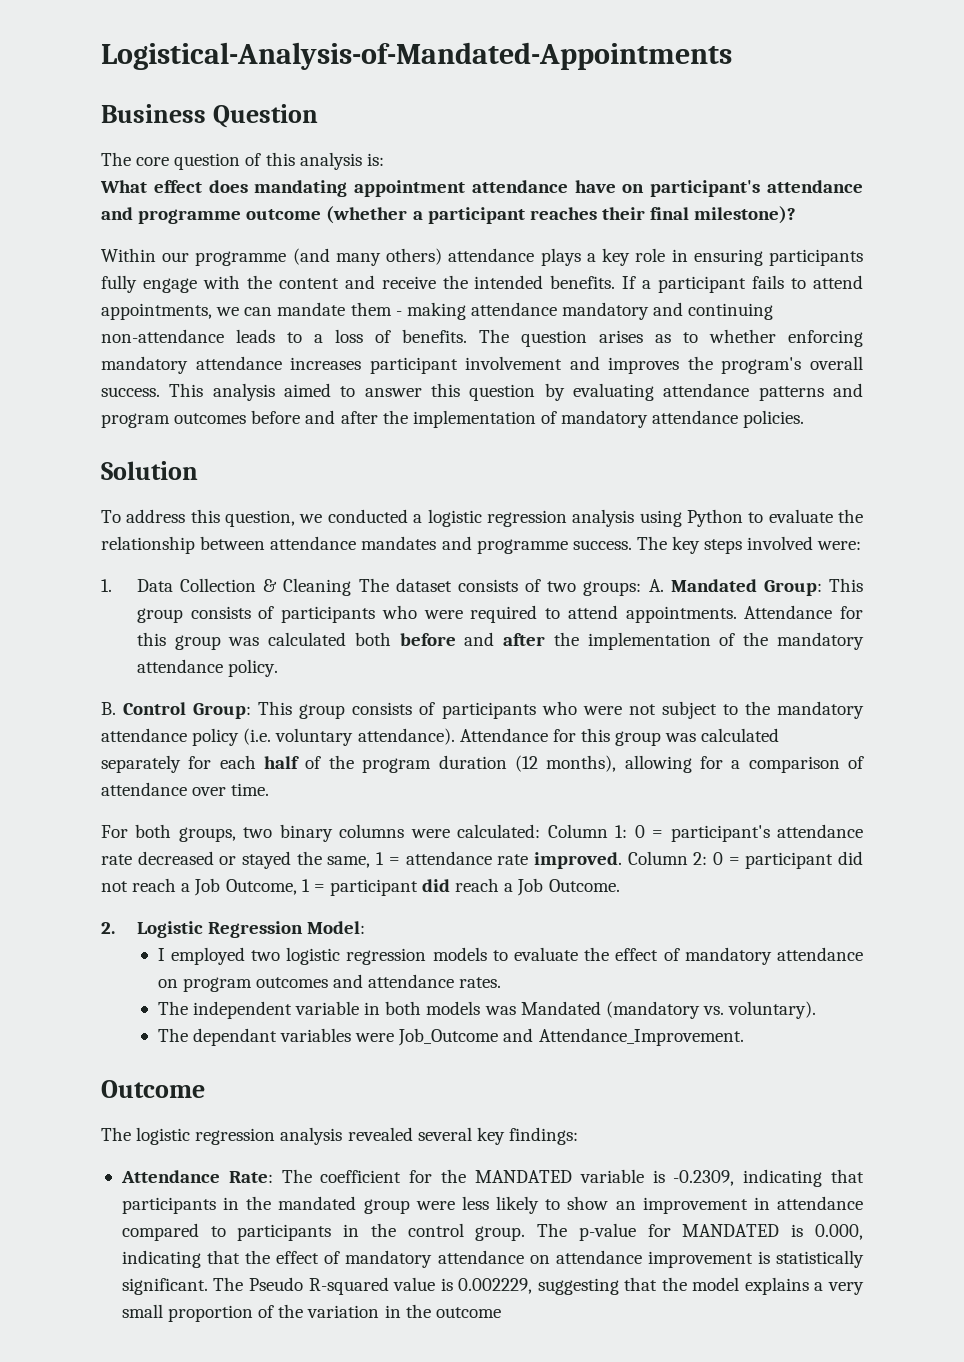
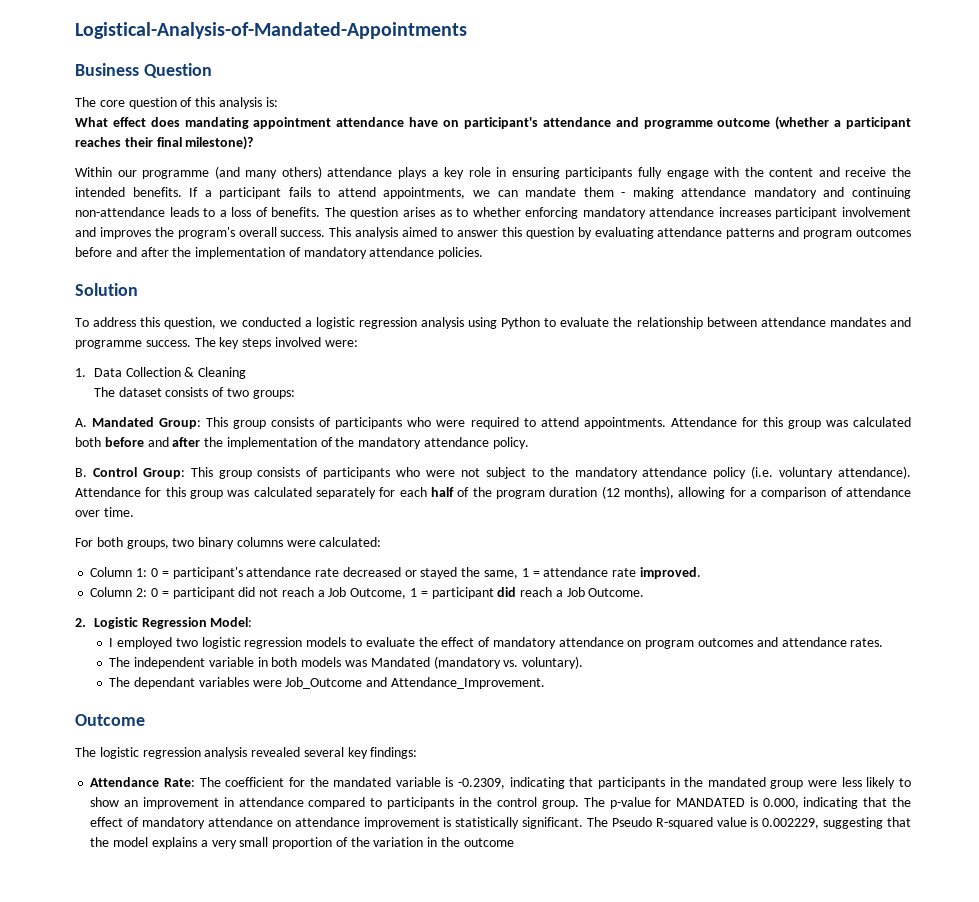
- 1. Data Collection & Cleaning The dataset consists of two groups: A. Mandated Group: This group consists of participants who were required to attend appointments.
+ 1. Data Collection & Cleaning
+ The dataset consists of two groups:
+ A. Mandated Group: This group consists of participants who were required to attend appointments.
- For both groups, two binary columns were calculated: Column 1: 0 = participant's attendance rate decreased or stayed the same, 1 = attendance rate improved. Column 2: 0 = participant did not reach a Job Outcome, 1 = participant did reach a Job Outcome.
+ For both groups, two binary columns were calculated:
+ Column 1: 0 = participant's attendance rate decreased or stayed the same, 1 = attendance rate improved.
+ Column 2: 0 = participant did not reach a Job Outcome, 1 = participant did reach a Job Outcome.
- Attendance Rate: The coefficient for the MANDATED variable is -0.2309, indicating that participants in the mandated group were less likely to show an improvement in attendance compared to participants in the control group.
+ Attendance Rate: The coefficient for the mandated variable is -0.2309, indicating that participants in the mandated group were less likely to show an improvement in attendance compared to participants in the control group.

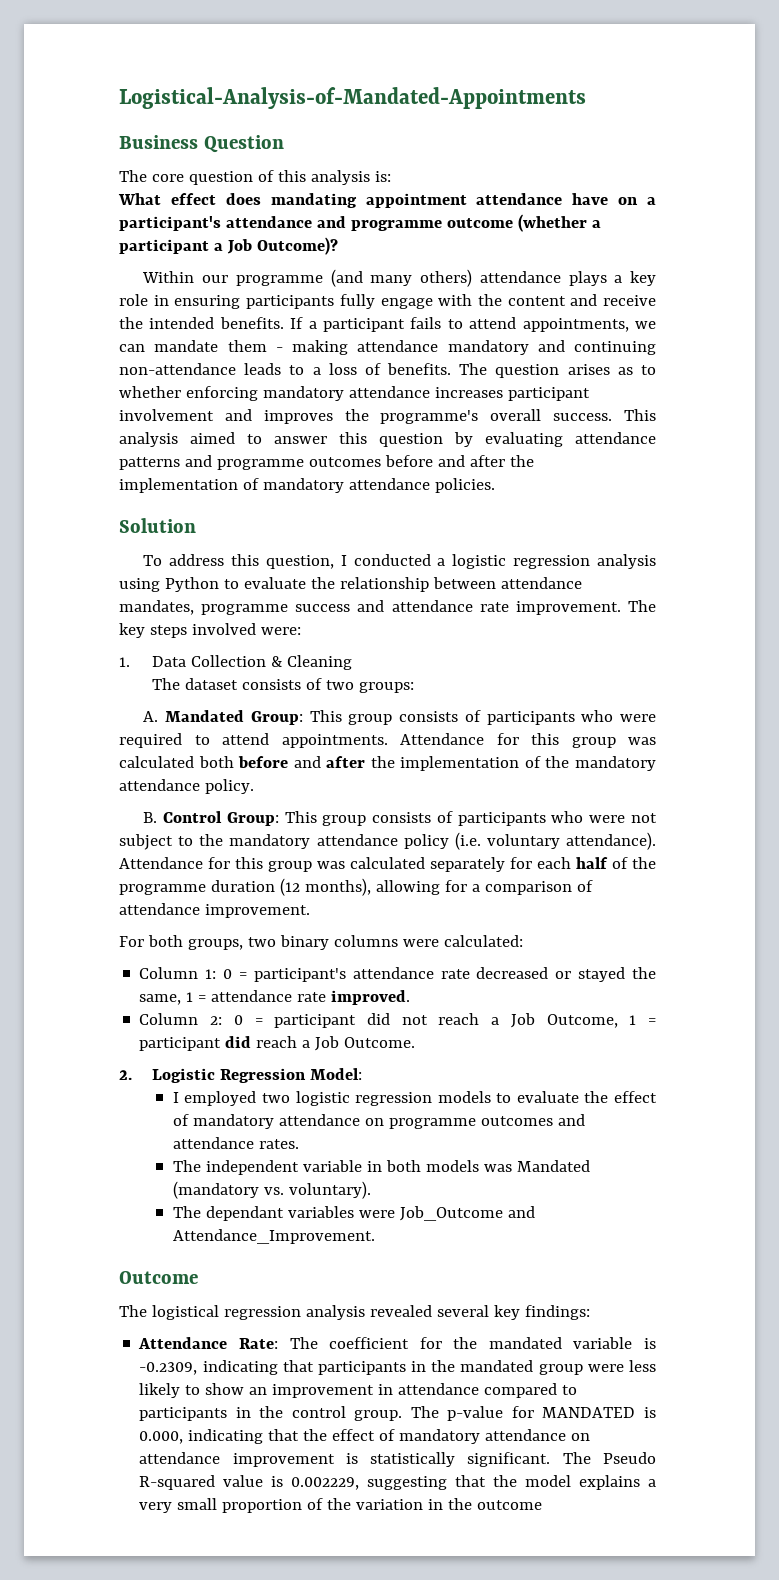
- What effect does mandating appointment attendance have on participant's attendance and programme outcome (whether a participant reaches their final milestone)?
+ What effect does mandating appointment attendance have on a participant's attendance and programme outcome (whether a participant a Job Outcome)?
- The question arises as to whether enforcing mandatory attendance increases participant involvement and improves the program's overall success.
+ The question arises as to whether enforcing mandatory attendance increases participant involvement and improves the programme's overall success.
- This analysis aimed to answer this question by evaluating attendance patterns and program outcomes before and after the implementation of mandatory attendance policies.
+ This analysis aimed to answer this question by evaluating attendance patterns and programme outcomes before and after the implementation of mandatory attendance policies.
- To address this question, we conducted a logistic regression analysis using Python to evaluate the relationship between attendance mandates and programme success.
+ To address this question, I conducted a logistic regression analysis using Python to evaluate the relationship between attendance mandates, programme success and attendance rate improvement.
- Attendance for this group was calculated separately for each half of the program duration (12 months), allowing for a comparison of attendance over time.
+ Attendance for this group was calculated separately for each half of the programme duration (12 months), allowing for a comparison of attendance improvement.
- I employed two logistic regression models to evaluate the effect of mandatory attendance on program outcomes and attendance rates.
+ I employed two logistic regression models to evaluate the effect of mandatory attendance on programme outcomes and attendance rates.
- The logistic regression analysis revealed several key findings:
+ The logistical regression analysis revealed several key findings:

